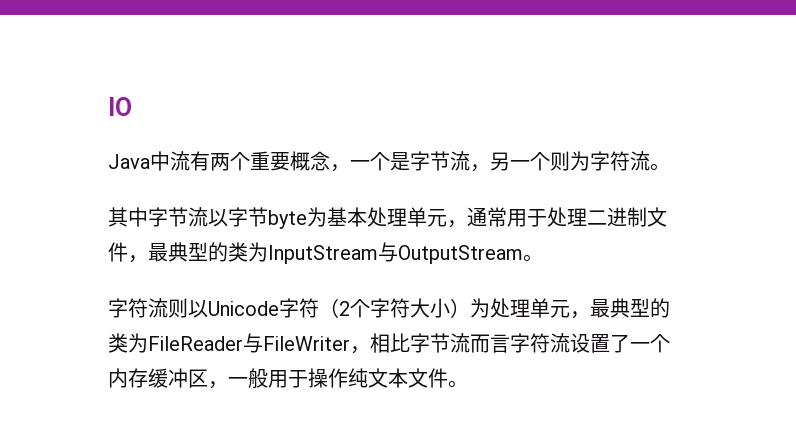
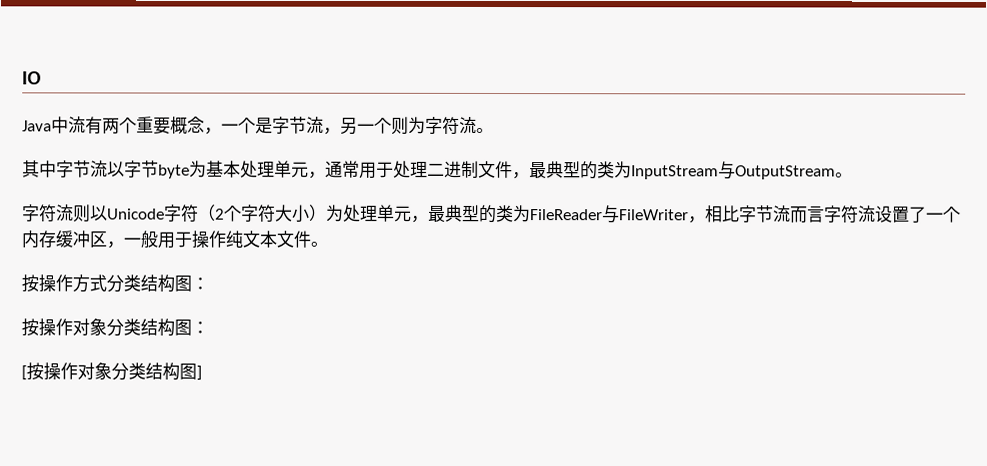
+ 按操作方式分类结构图：
+ 按操作对象分类结构图：
+ [按操作对象分类结构图]

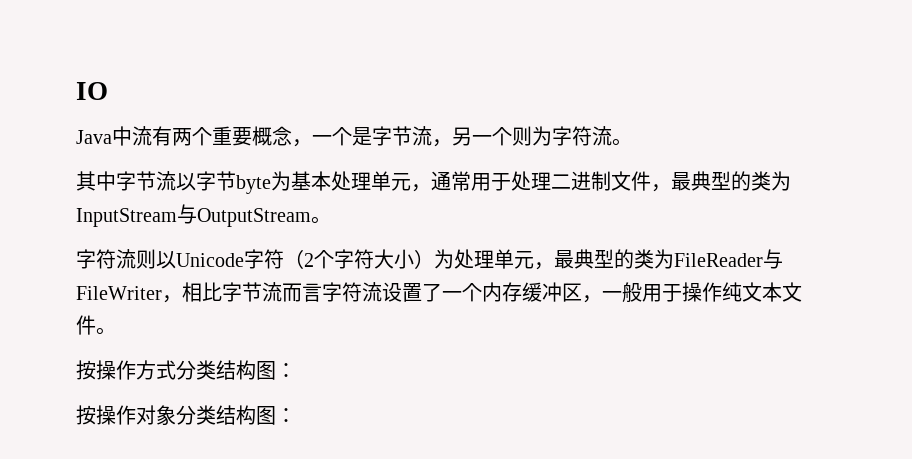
- [按操作对象分类结构图]

